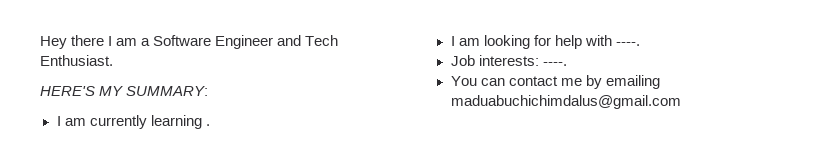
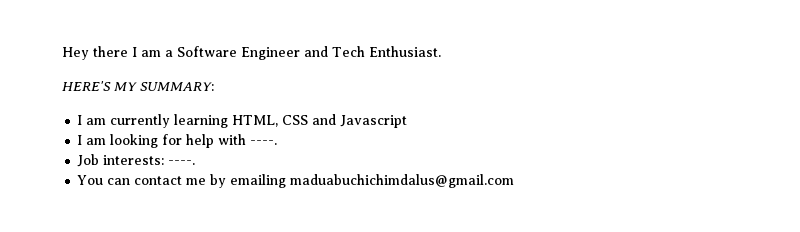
- I am currently learning .
+ I am currently learning HTML, CSS and Javascript

